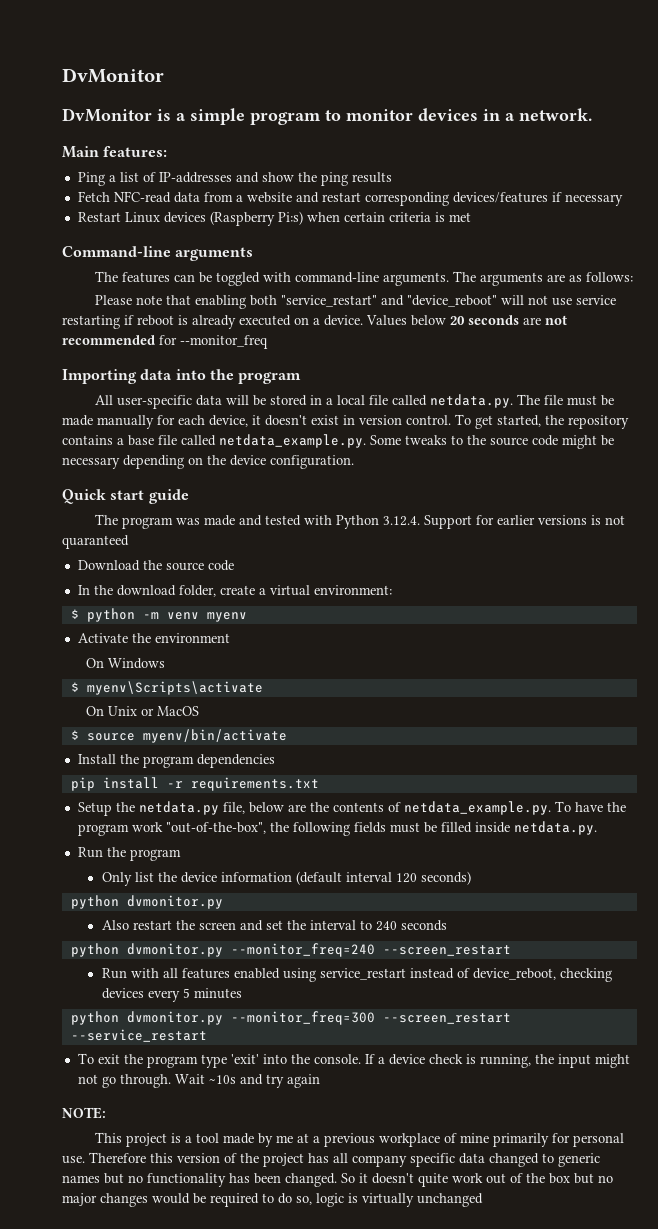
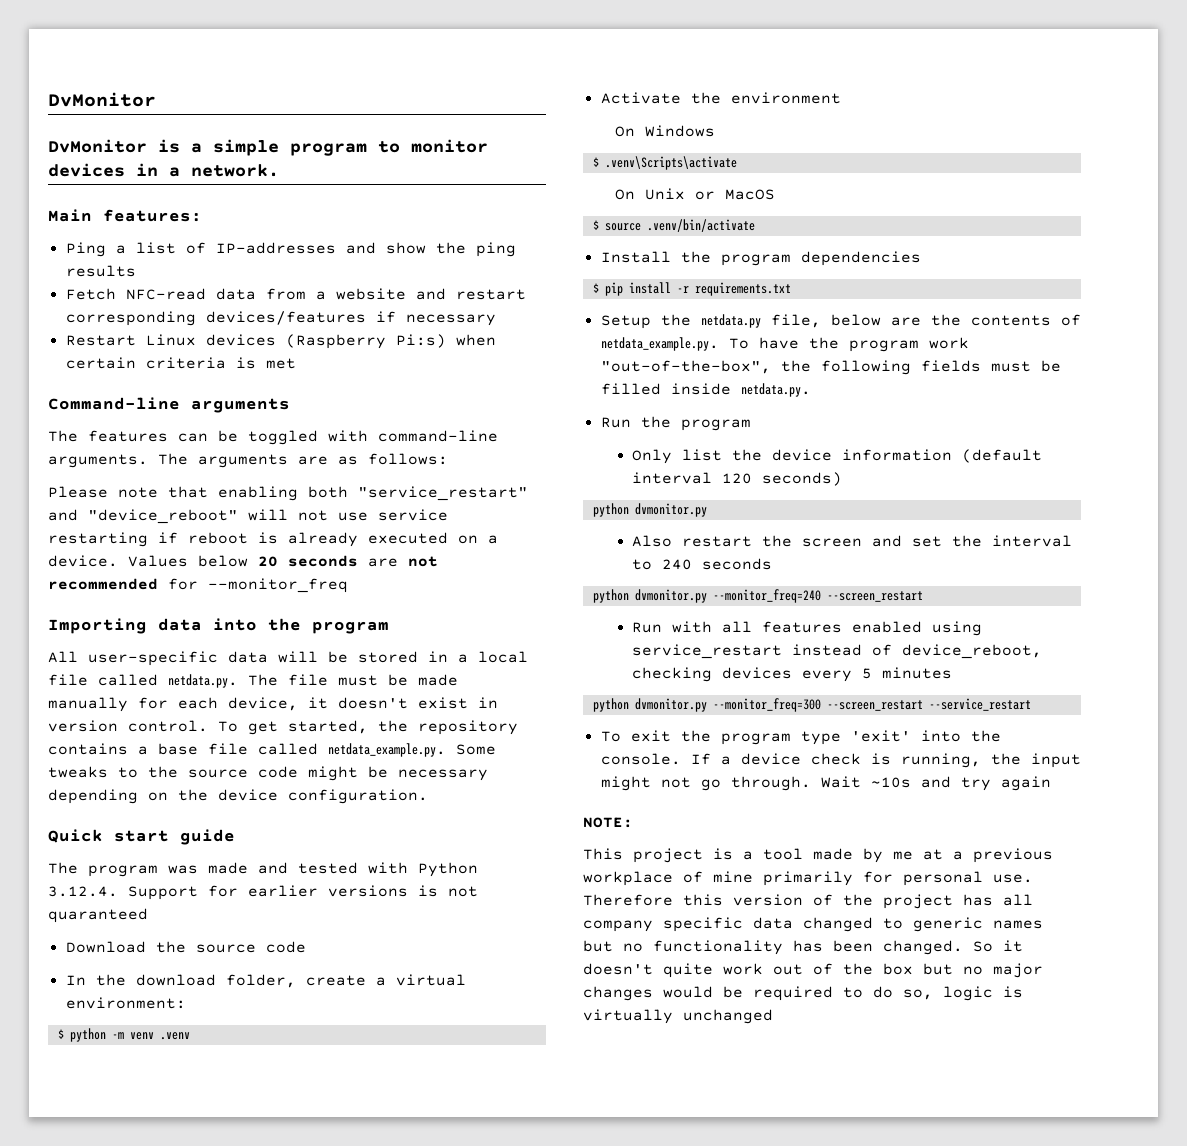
- $ python -m venv myenv
+ $ python -m venv .venv
- $ myenv\Scripts\activate
+ $ .venv\Scripts\activate
- $ source myenv/bin/activate
+ $ source .venv/bin/activate
- pip install -r requirements.txt
+ $ pip install -r requirements.txt

